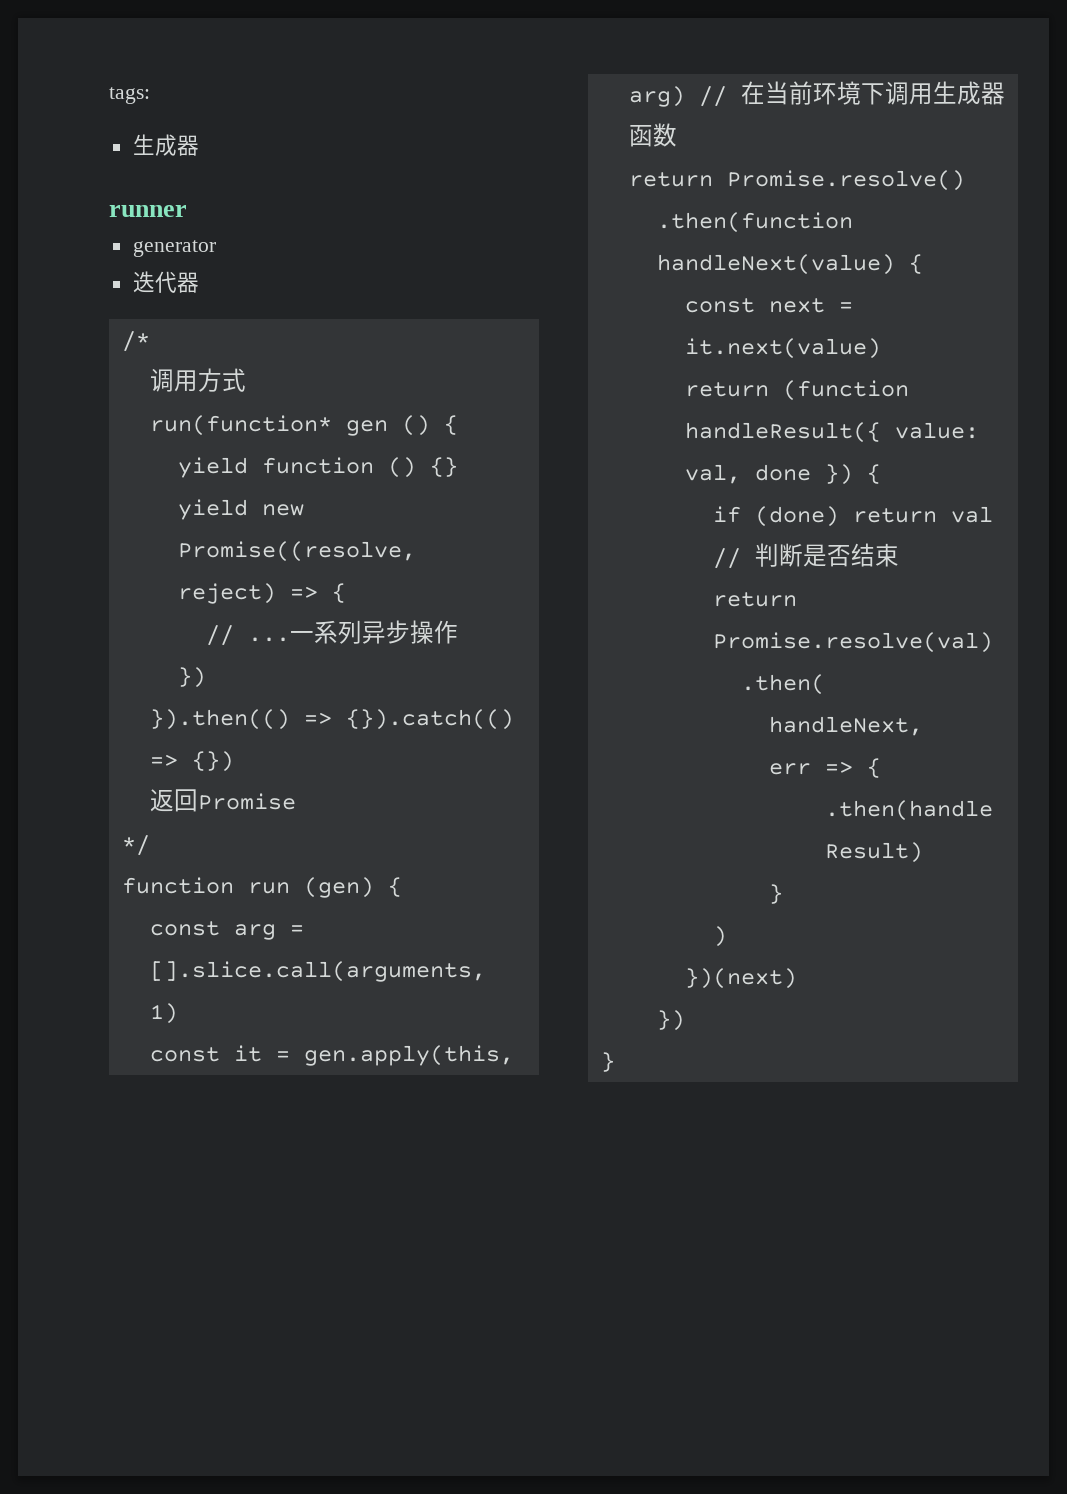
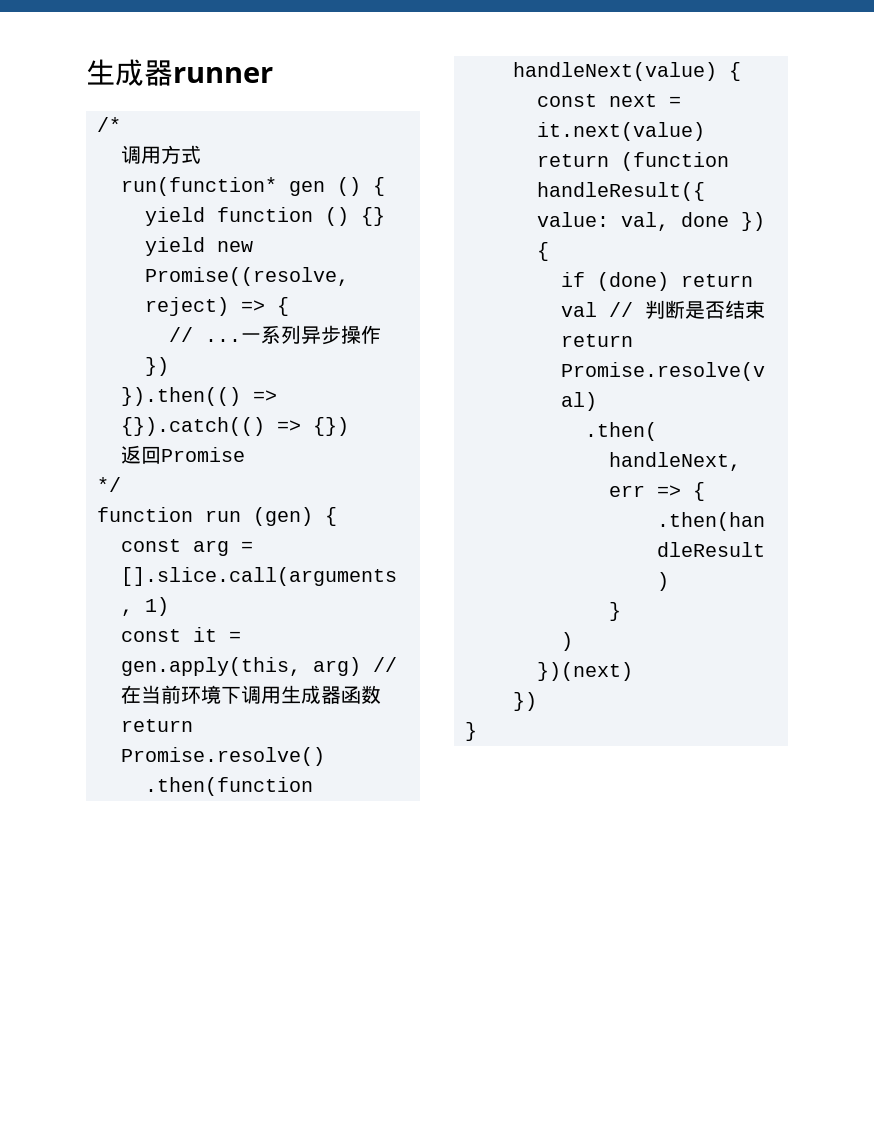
- tags:
- 生成器
- runner
+ 生成器runner
- generator
- 迭代器

